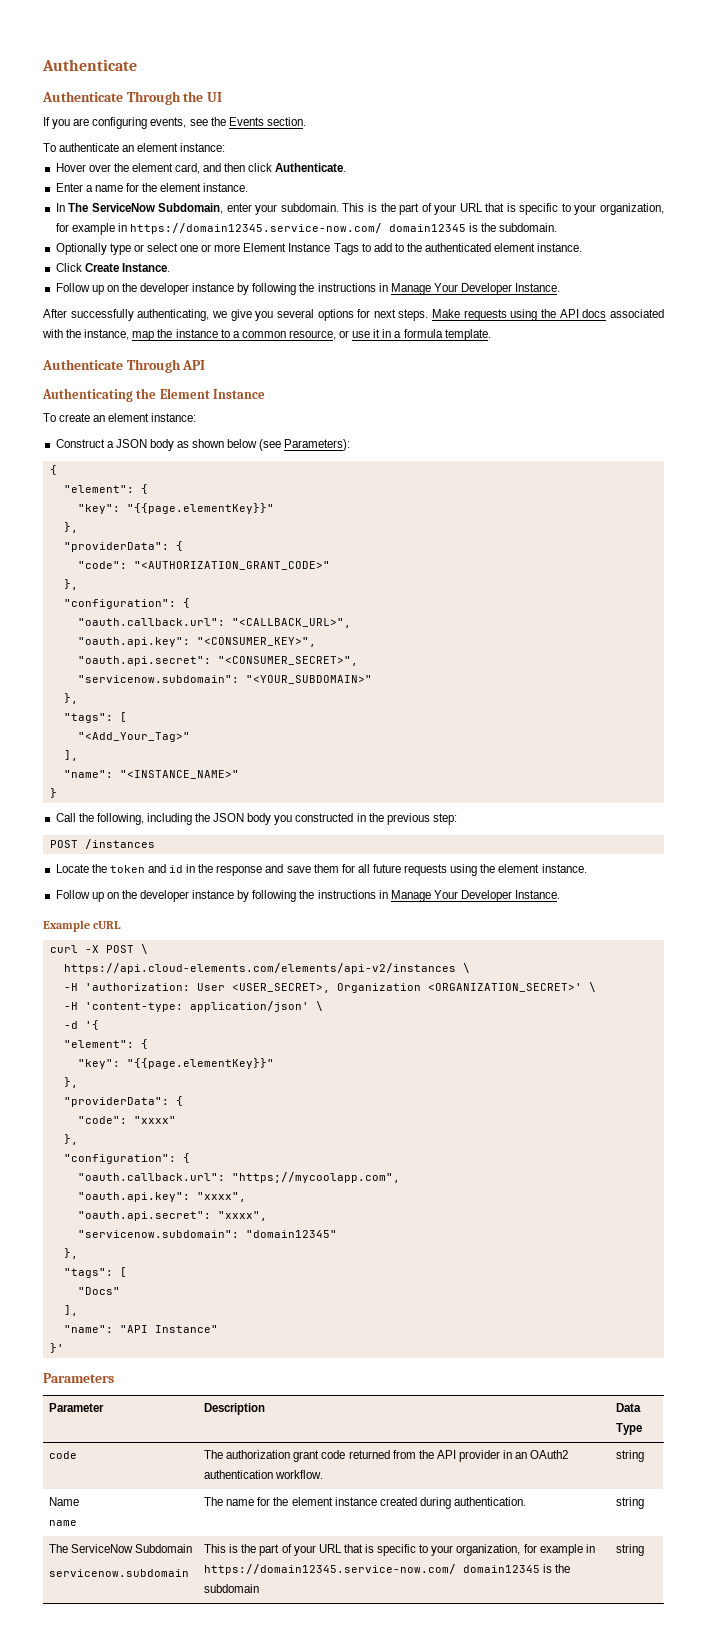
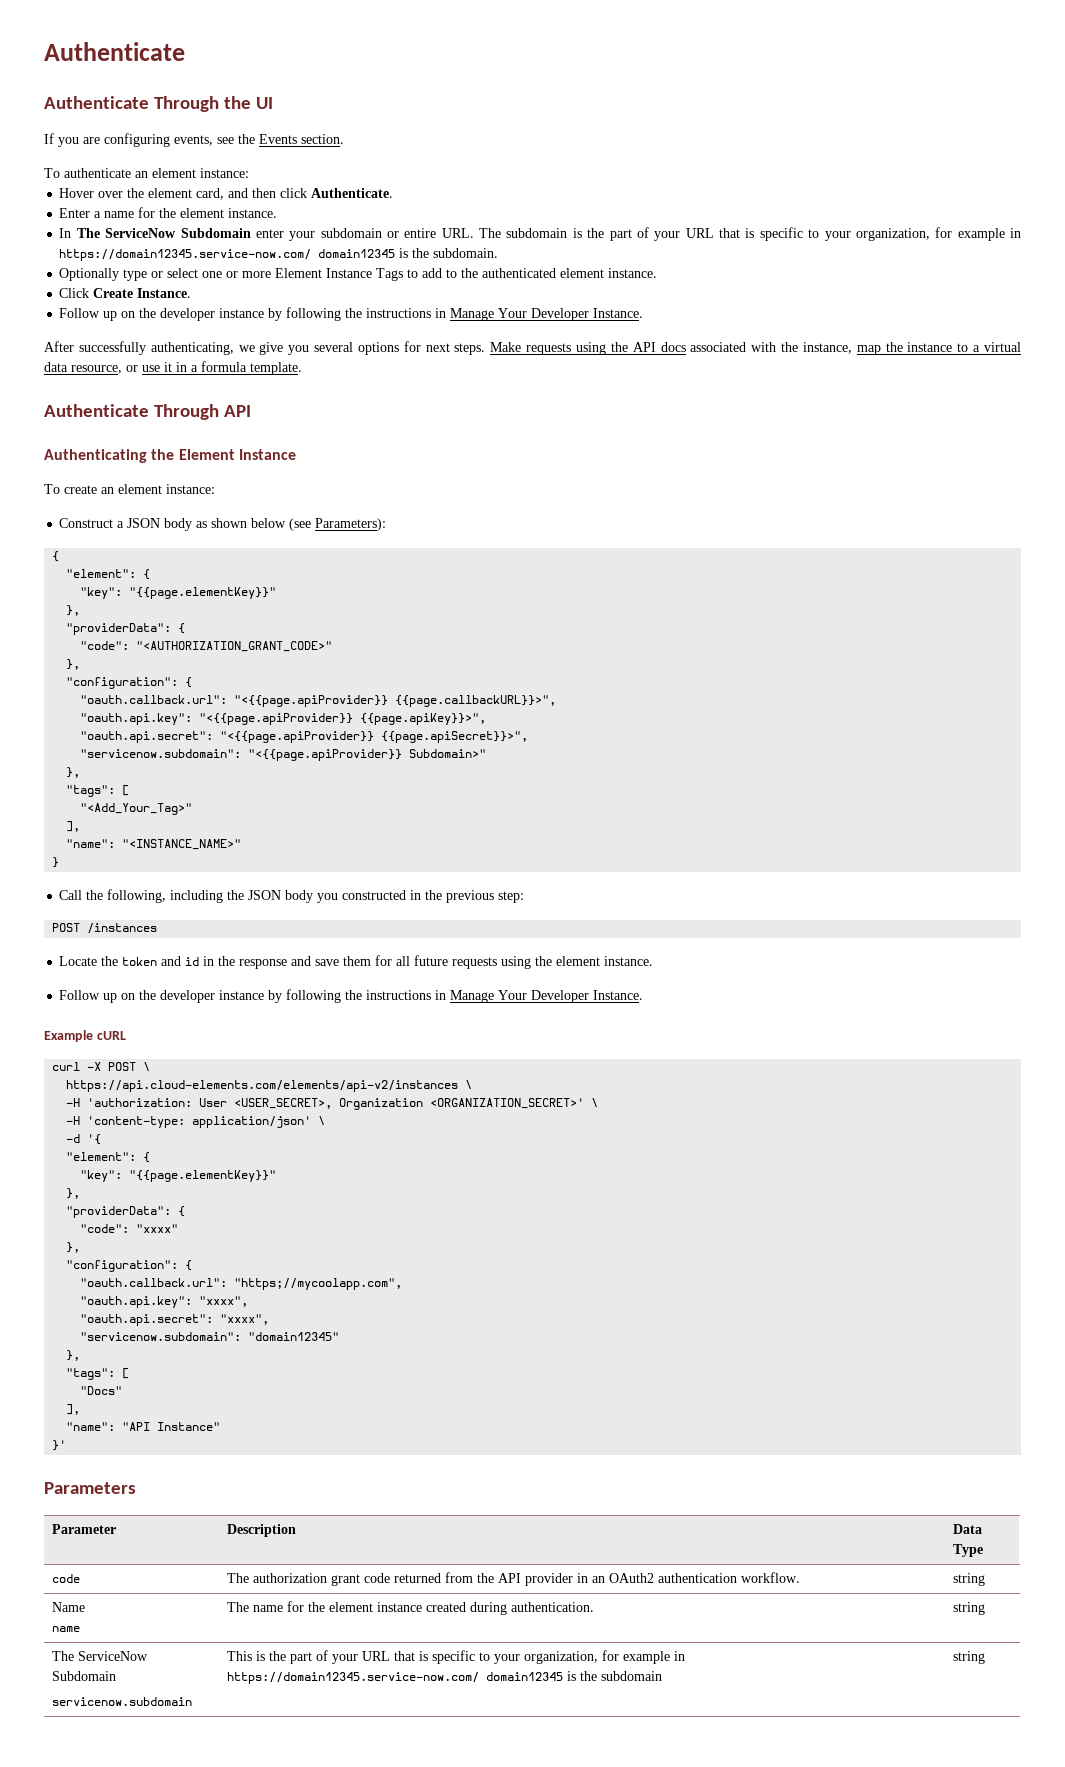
- In The ServiceNow Subdomain, enter your subdomain. This is the part of your URL that is specific to your organization, for example in https://domain12345.service-now.com/ domain12345 is the subdomain.
+ In The ServiceNow Subdomain enter your subdomain or entire URL. The subdomain is the part of your URL that is specific to your organization, for example in https://domain12345.service-now.com/ domain12345 is the subdomain.
- Make requests using the API docs associated with the instance, map the instance to a common resource, or use it in a formula template.
+ Make requests using the API docs associated with the instance, map the instance to a virtual data resource, or use it in a formula template.
- "oauth.callback.url": "<CALLBACK_URL>",
- "oauth.api.key": "<CONSUMER_KEY>",
- "oauth.api.secret": "<CONSUMER_SECRET>",
- "servicenow.subdomain": "<YOUR_SUBDOMAIN>"
+ "oauth.callback.url": "<{{page.apiProvider}} {{page.callbackURL}}>",
+ "oauth.api.key": "<{{page.apiProvider}} {{page.apiKey}}>",
+ "oauth.api.secret": "<{{page.apiProvider}} {{page.apiSecret}}>",
+ "servicenow.subdomain": "<{{page.apiProvider}} Subdomain>"

